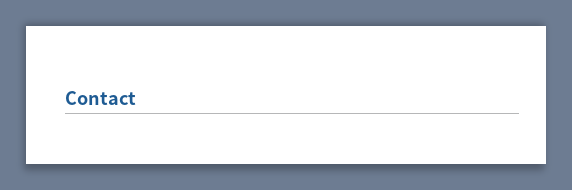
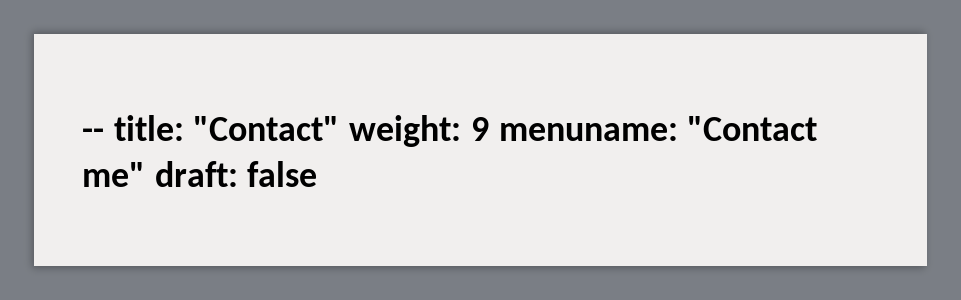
- Contact
+ -- title: "Contact" weight: 9 menuname: "Contact me" draft: false

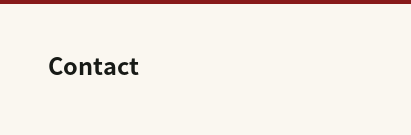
- -- title: "Contact" weight: 9 menuname: "Contact me" draft: false
+ Contact

